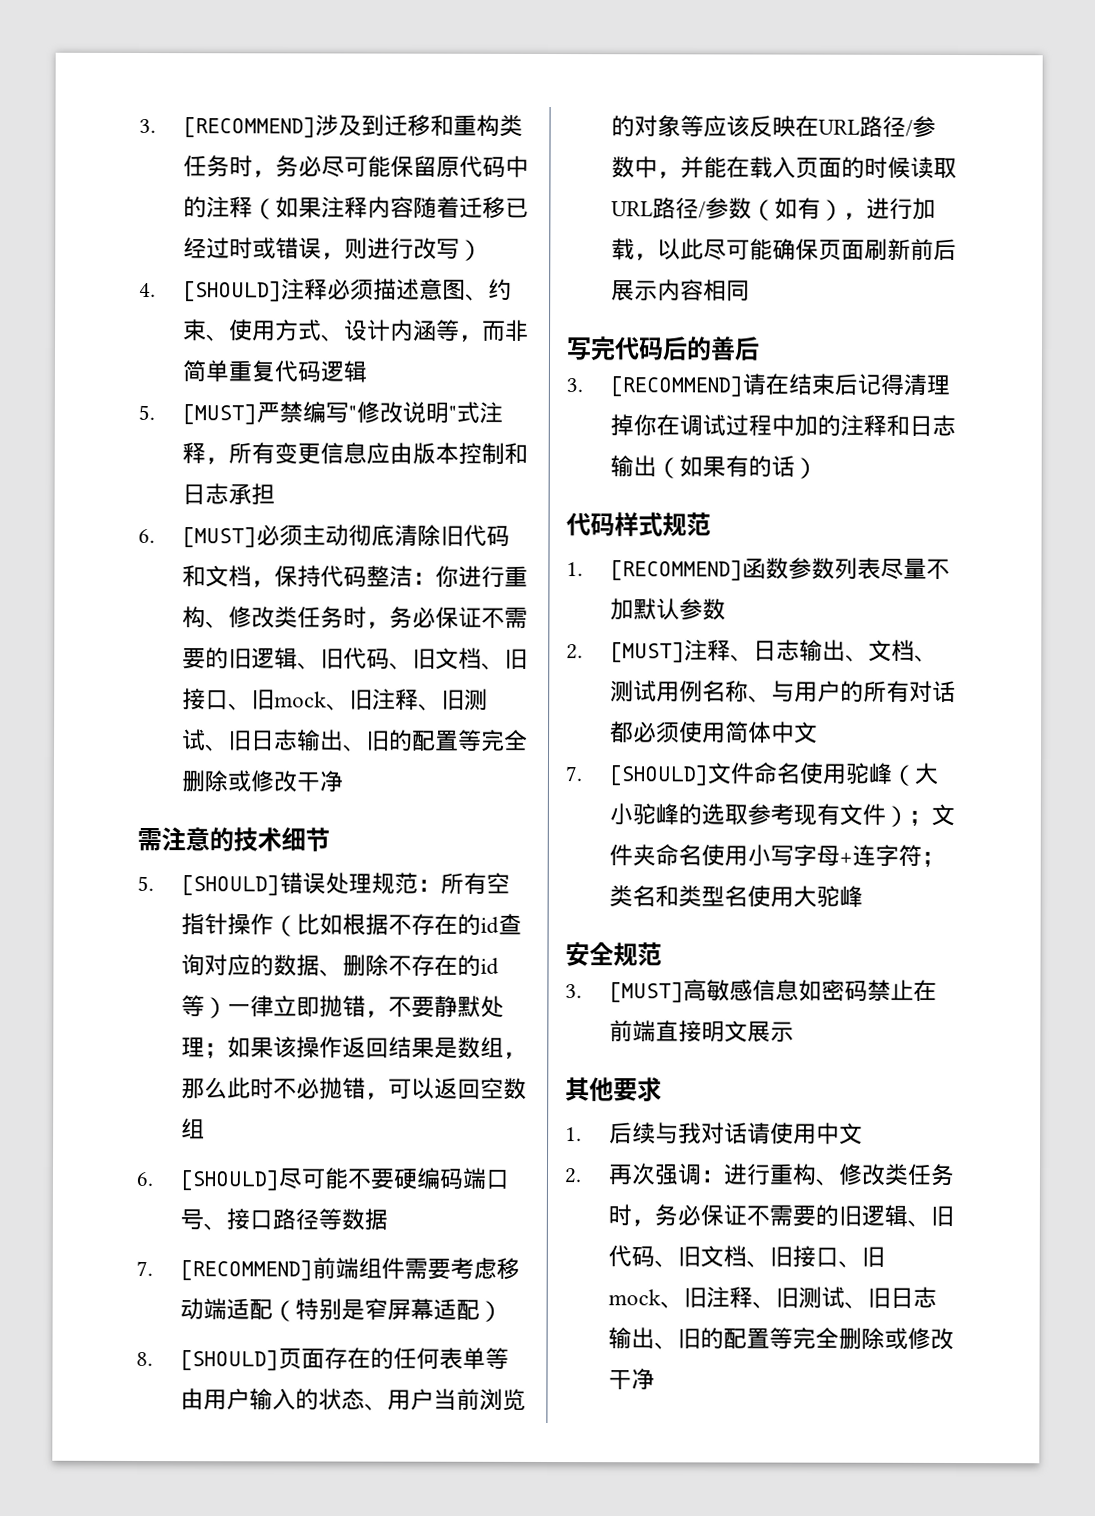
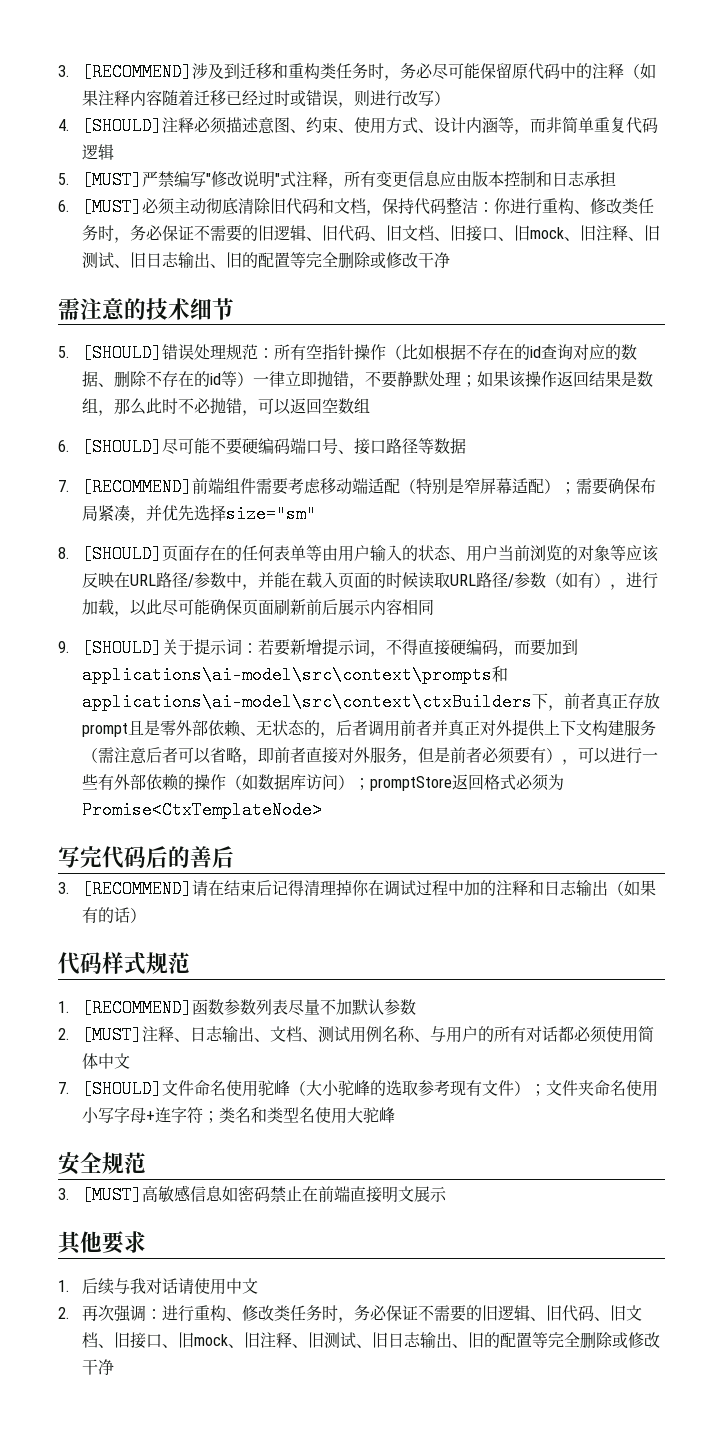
- 7. [RECOMMEND]前端组件需要考虑移动端适配（特别是窄屏幕适配）
+ 7. [RECOMMEND]前端组件需要考虑移动端适配（特别是窄屏幕适配）；需要确保布局紧凑，并优先选择size="sm"
+ 9. [SHOULD]关于提示词：若要新增提示词，不得直接硬编码，而要加到applications\ai-model\src\context\prompts和applications\ai-model\src\context\ctxBuilders下，前者真正存放prompt且是零外部依赖、无状态的，后者调用前者并真正对外提供上下文构建服务（需注意后者可以省略，即前者直接对外服务，但是前者必须要有），可以进行一些有外部依赖的操作（如数据库访问）；promptStore返回格式必须为Promise<CtxTemplateNode>

